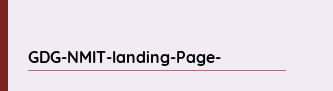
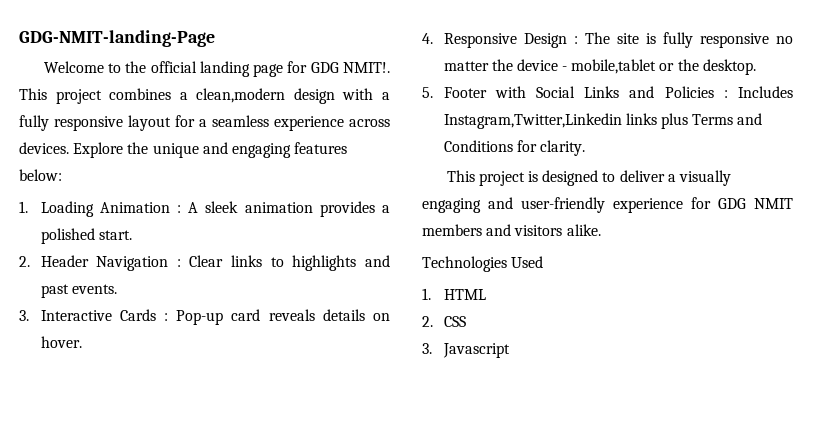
- GDG-NMIT-landing-Page-
+ GDG-NMIT-landing-Page
+ Welcome to the official landing page for GDG NMIT!. This project combines a clean,modern design with a fully responsive layout for a seamless experience across devices. Explore the unique and engaging features below:
+ 1. Loading Animation : A sleek animation provides a polished start.
+ 2. Header Navigation : Clear links to highlights and past events.
+ 3. Interactive Cards : Pop-up card reveals details on hover.
+ 4. Responsive Design : The site is fully responsive no matter the device - mobile,tablet or the desktop.
+ 5. Footer with Social Links and Policies : Includes Instagram,Twitter,Linkedin links plus Terms and Conditions for clarity.
+ This project is designed to deliver a visually engaging and user-friendly experience for GDG NMIT members and visitors alike.
+ Technologies Used
+ 1. HTML
+ 2. CSS
+ 3. Javascript

